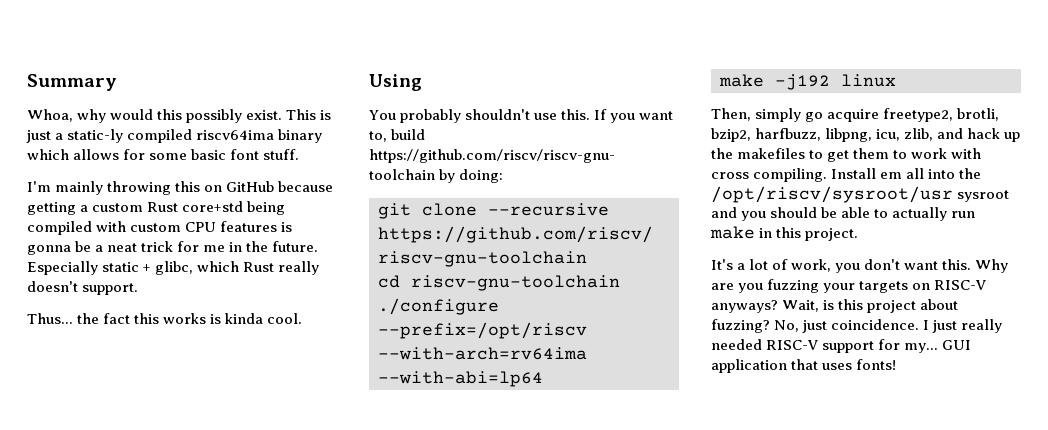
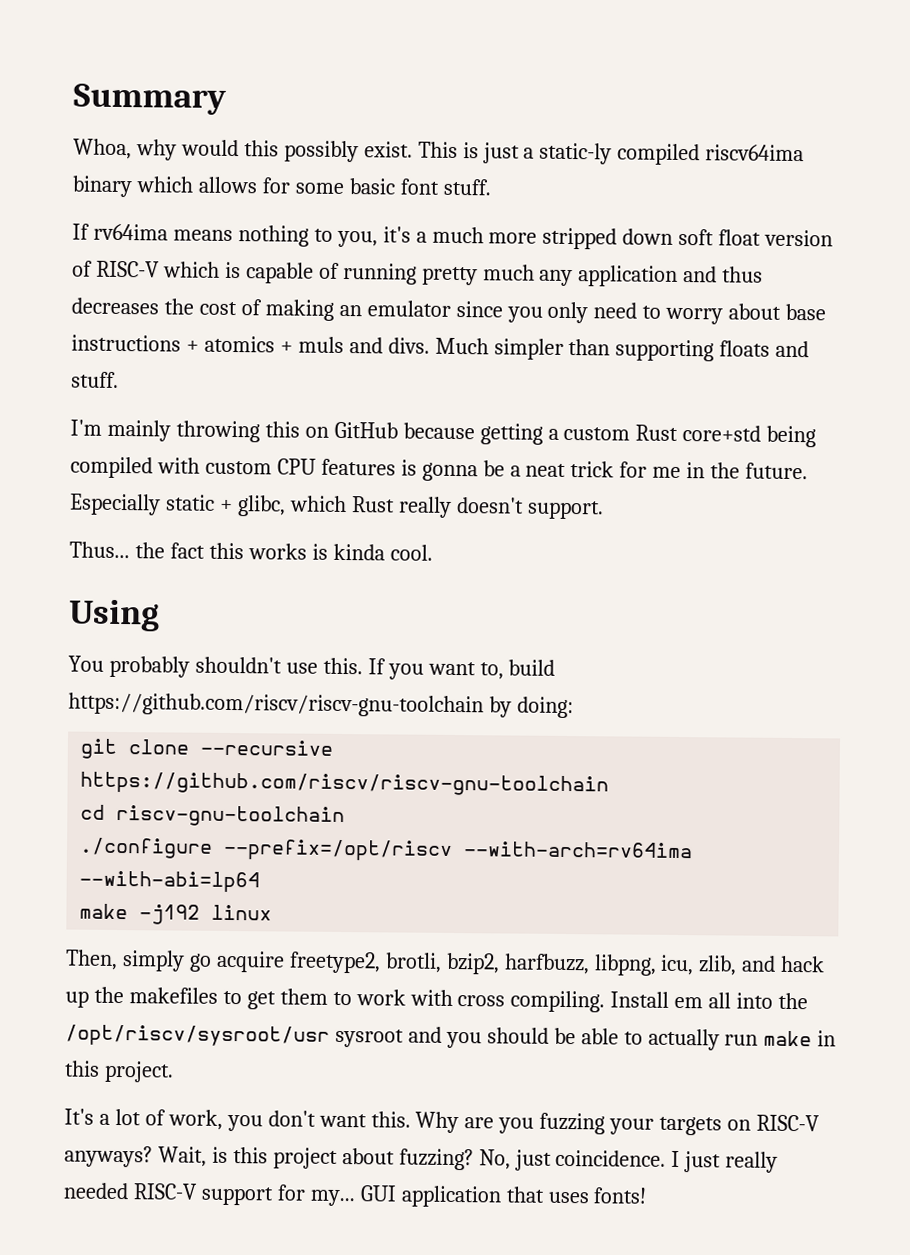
+ If rv64ima means nothing to you, it's a much more stripped down soft float version of RISC-V which is capable of running pretty much any application and thus decreases the cost of making an emulator since you only need to worry about base instructions + atomics + muls and divs. Much simpler than supporting floats and stuff.

